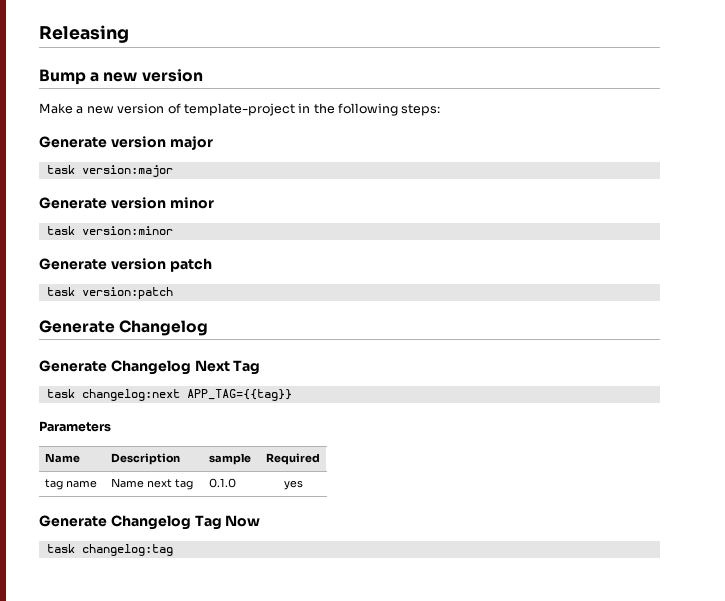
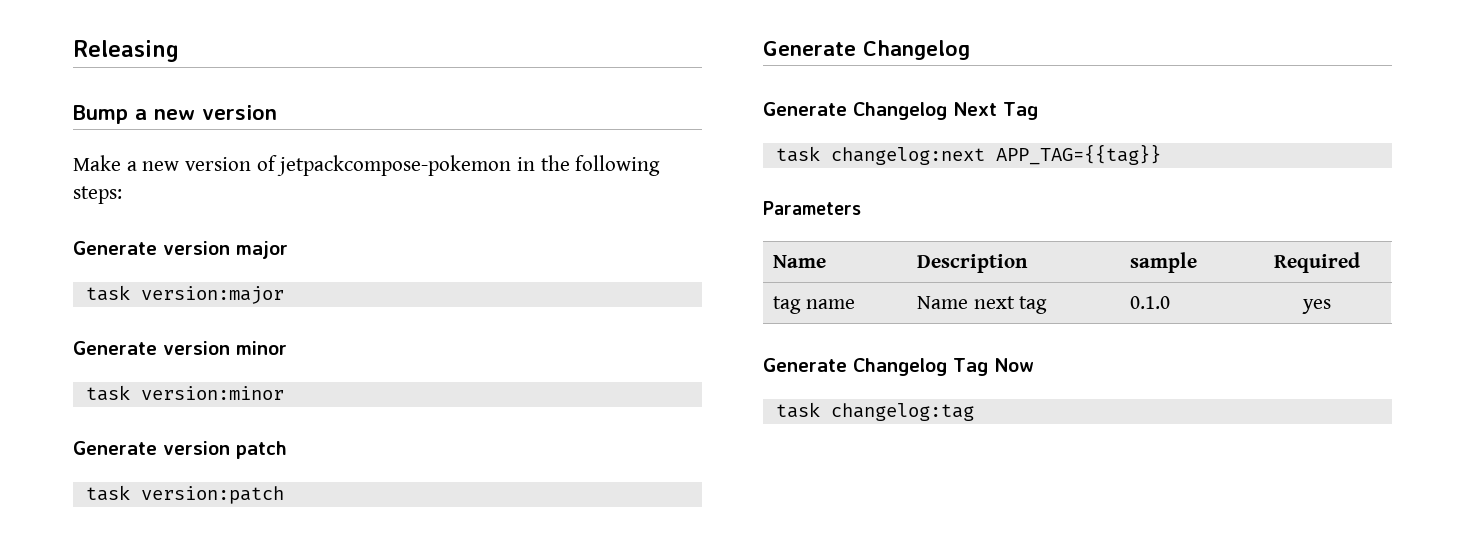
- Make a new version of template-project in the following steps:
+ Make a new version of jetpackcompose-pokemon in the following steps:

